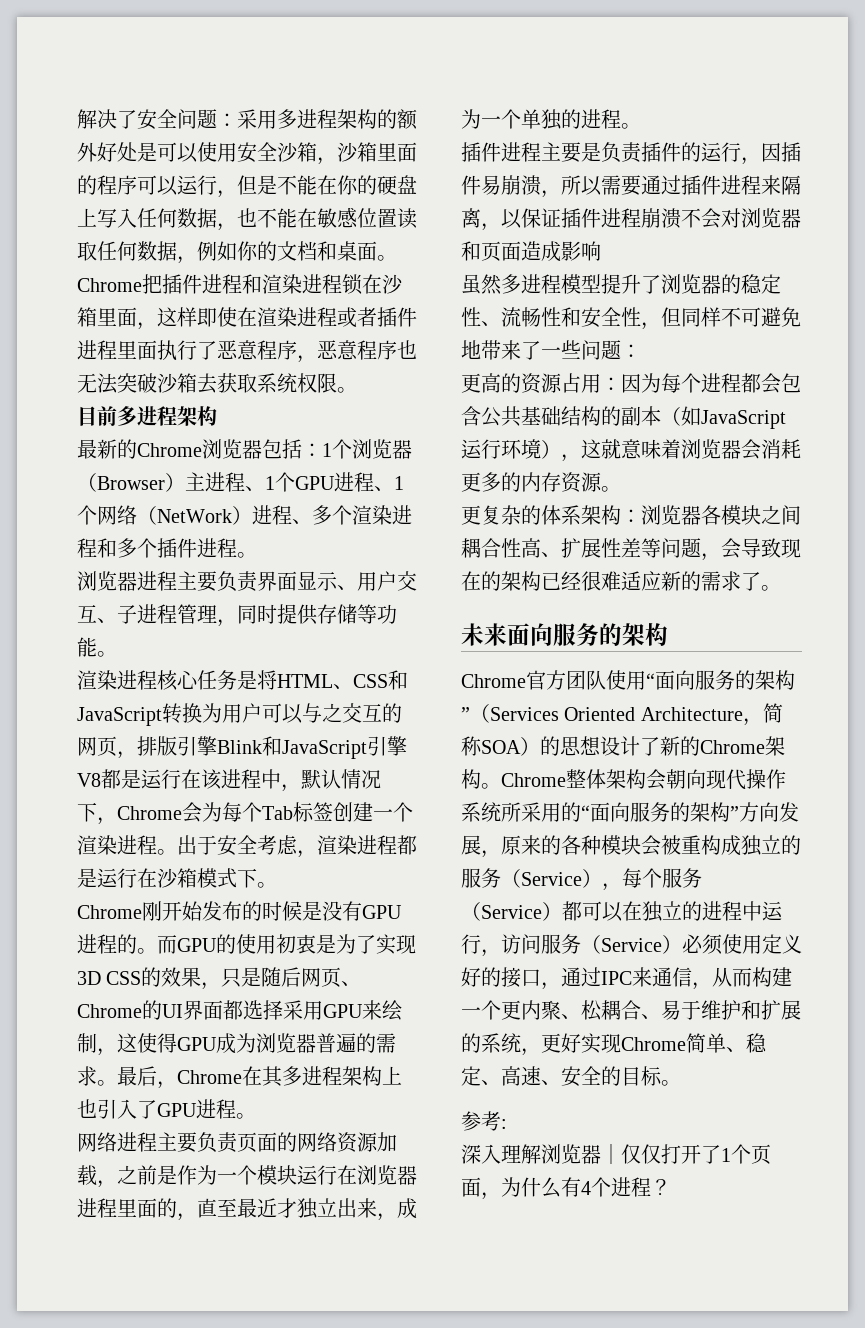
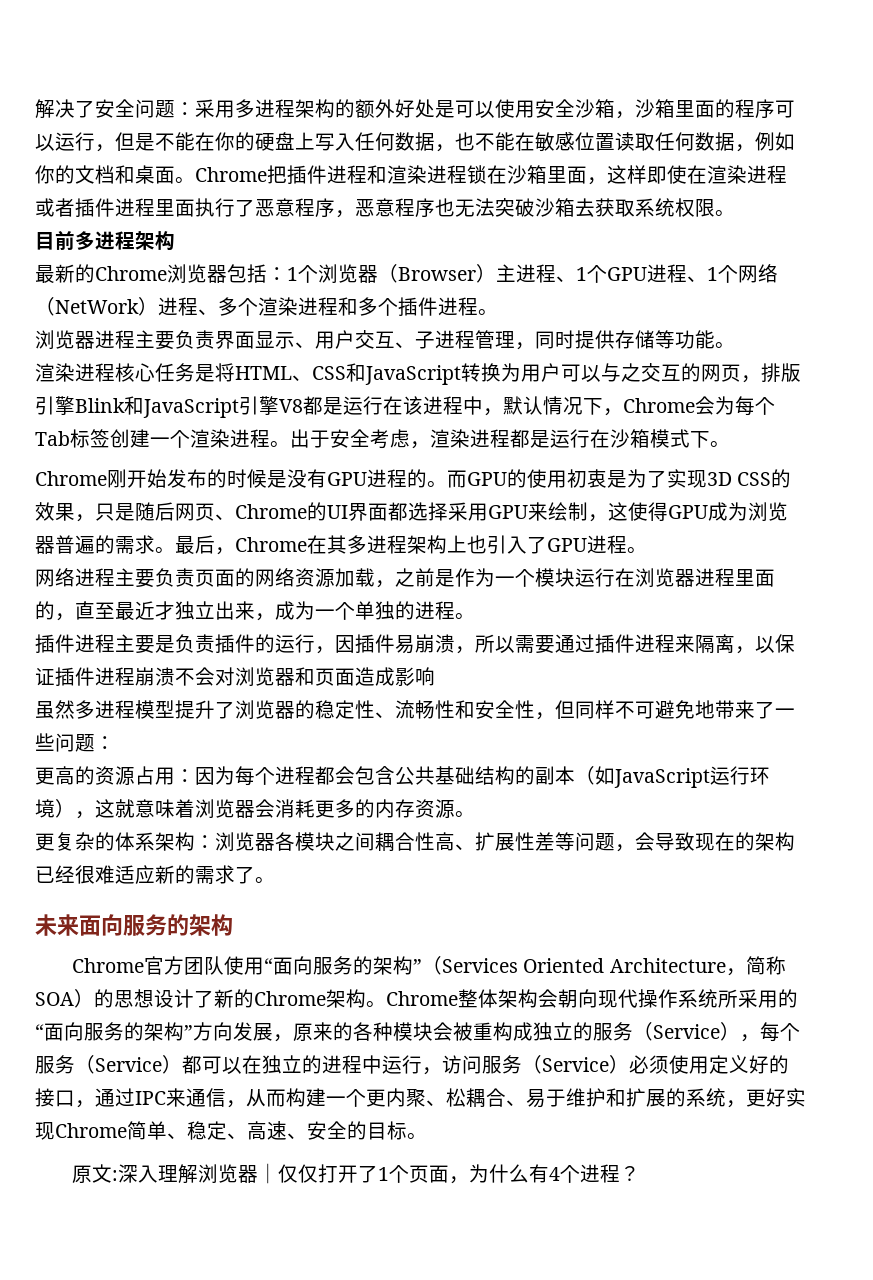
- 参考:
- 深入理解浏览器｜仅仅打开了1个页面，为什么有4个进程？
+ 原文:深入理解浏览器｜仅仅打开了1个页面，为什么有4个进程？

